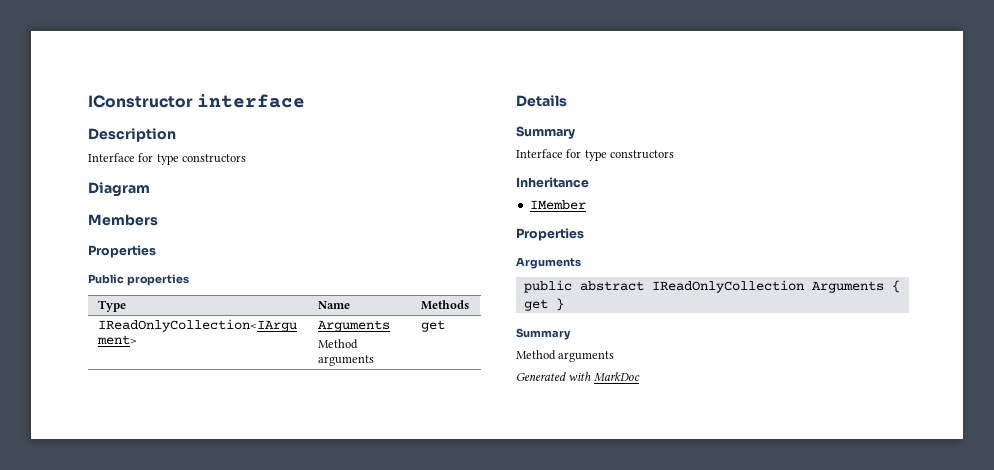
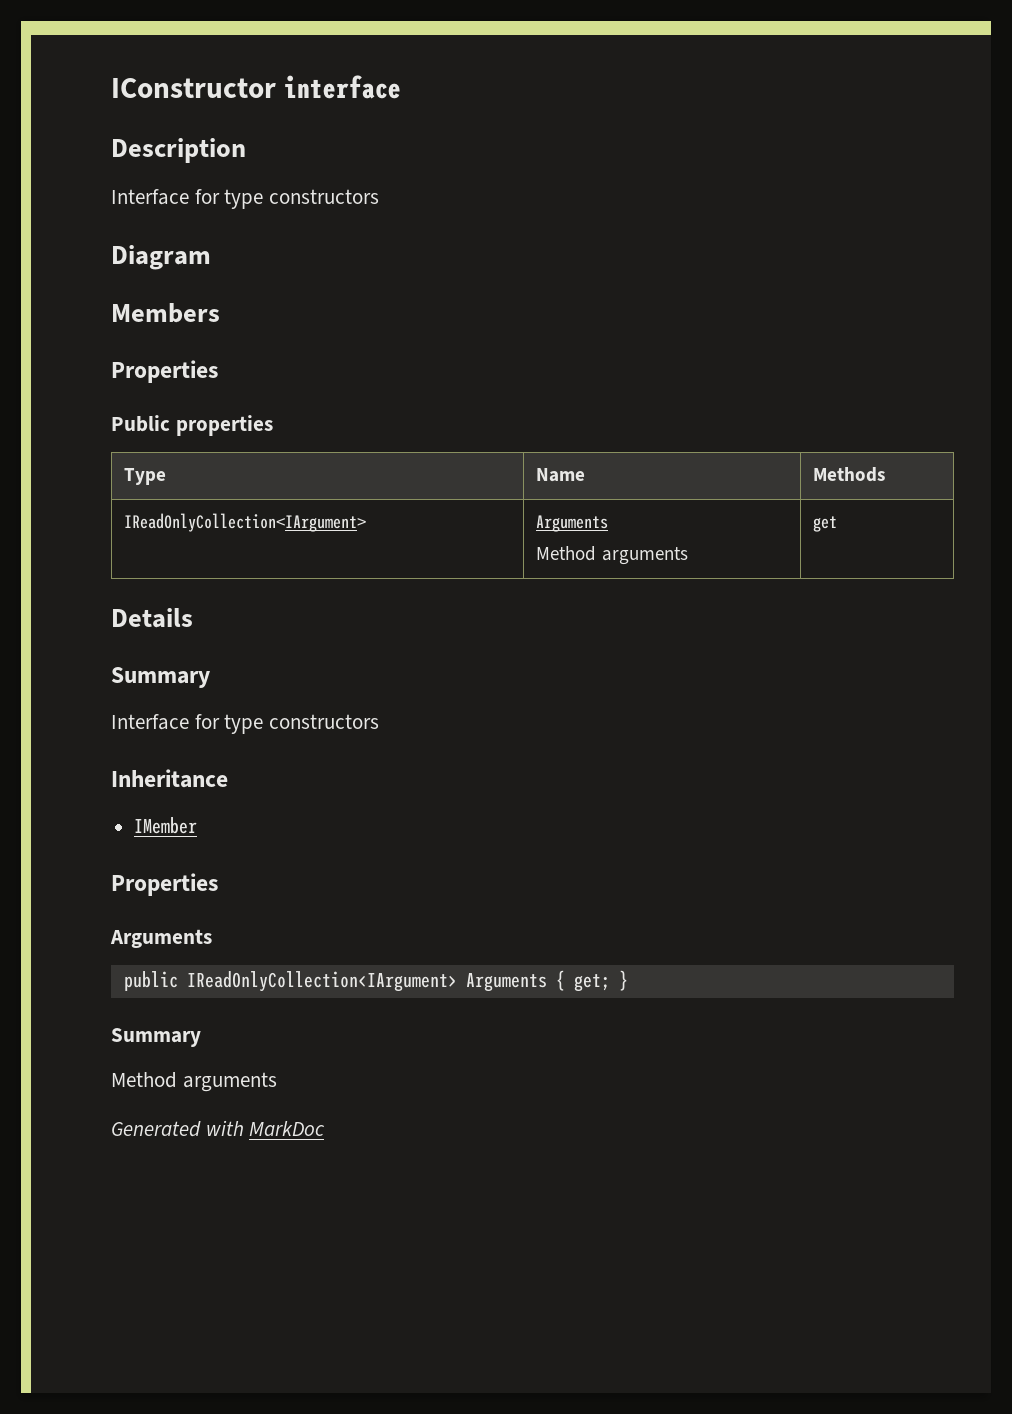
- public abstract IReadOnlyCollection Arguments { get }
+ public IReadOnlyCollection<IArgument> Arguments { get; }

